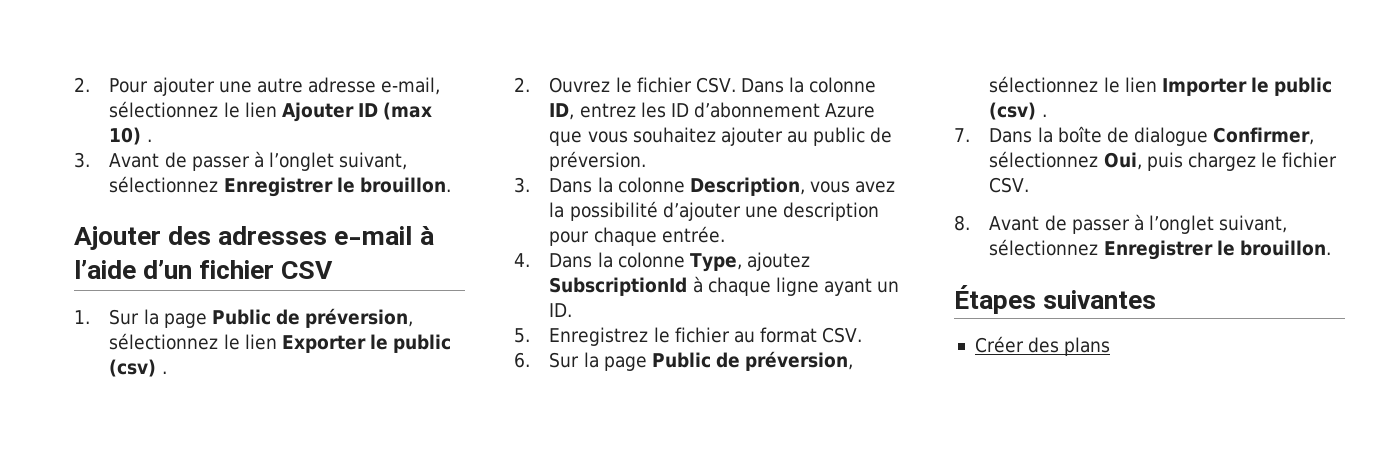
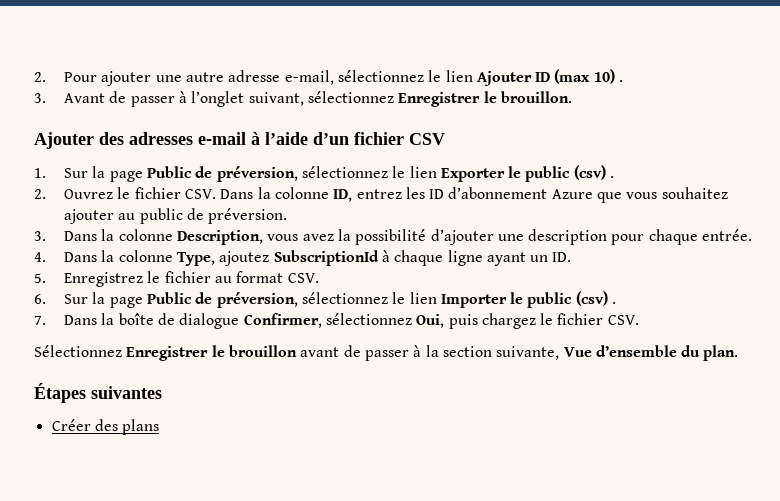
- 8. Avant de passer à l’onglet suivant, sélectionnez Enregistrer le brouillon.
+ Sélectionnez Enregistrer le brouillon avant de passer à la section suivante, Vue d’ensemble du plan.

